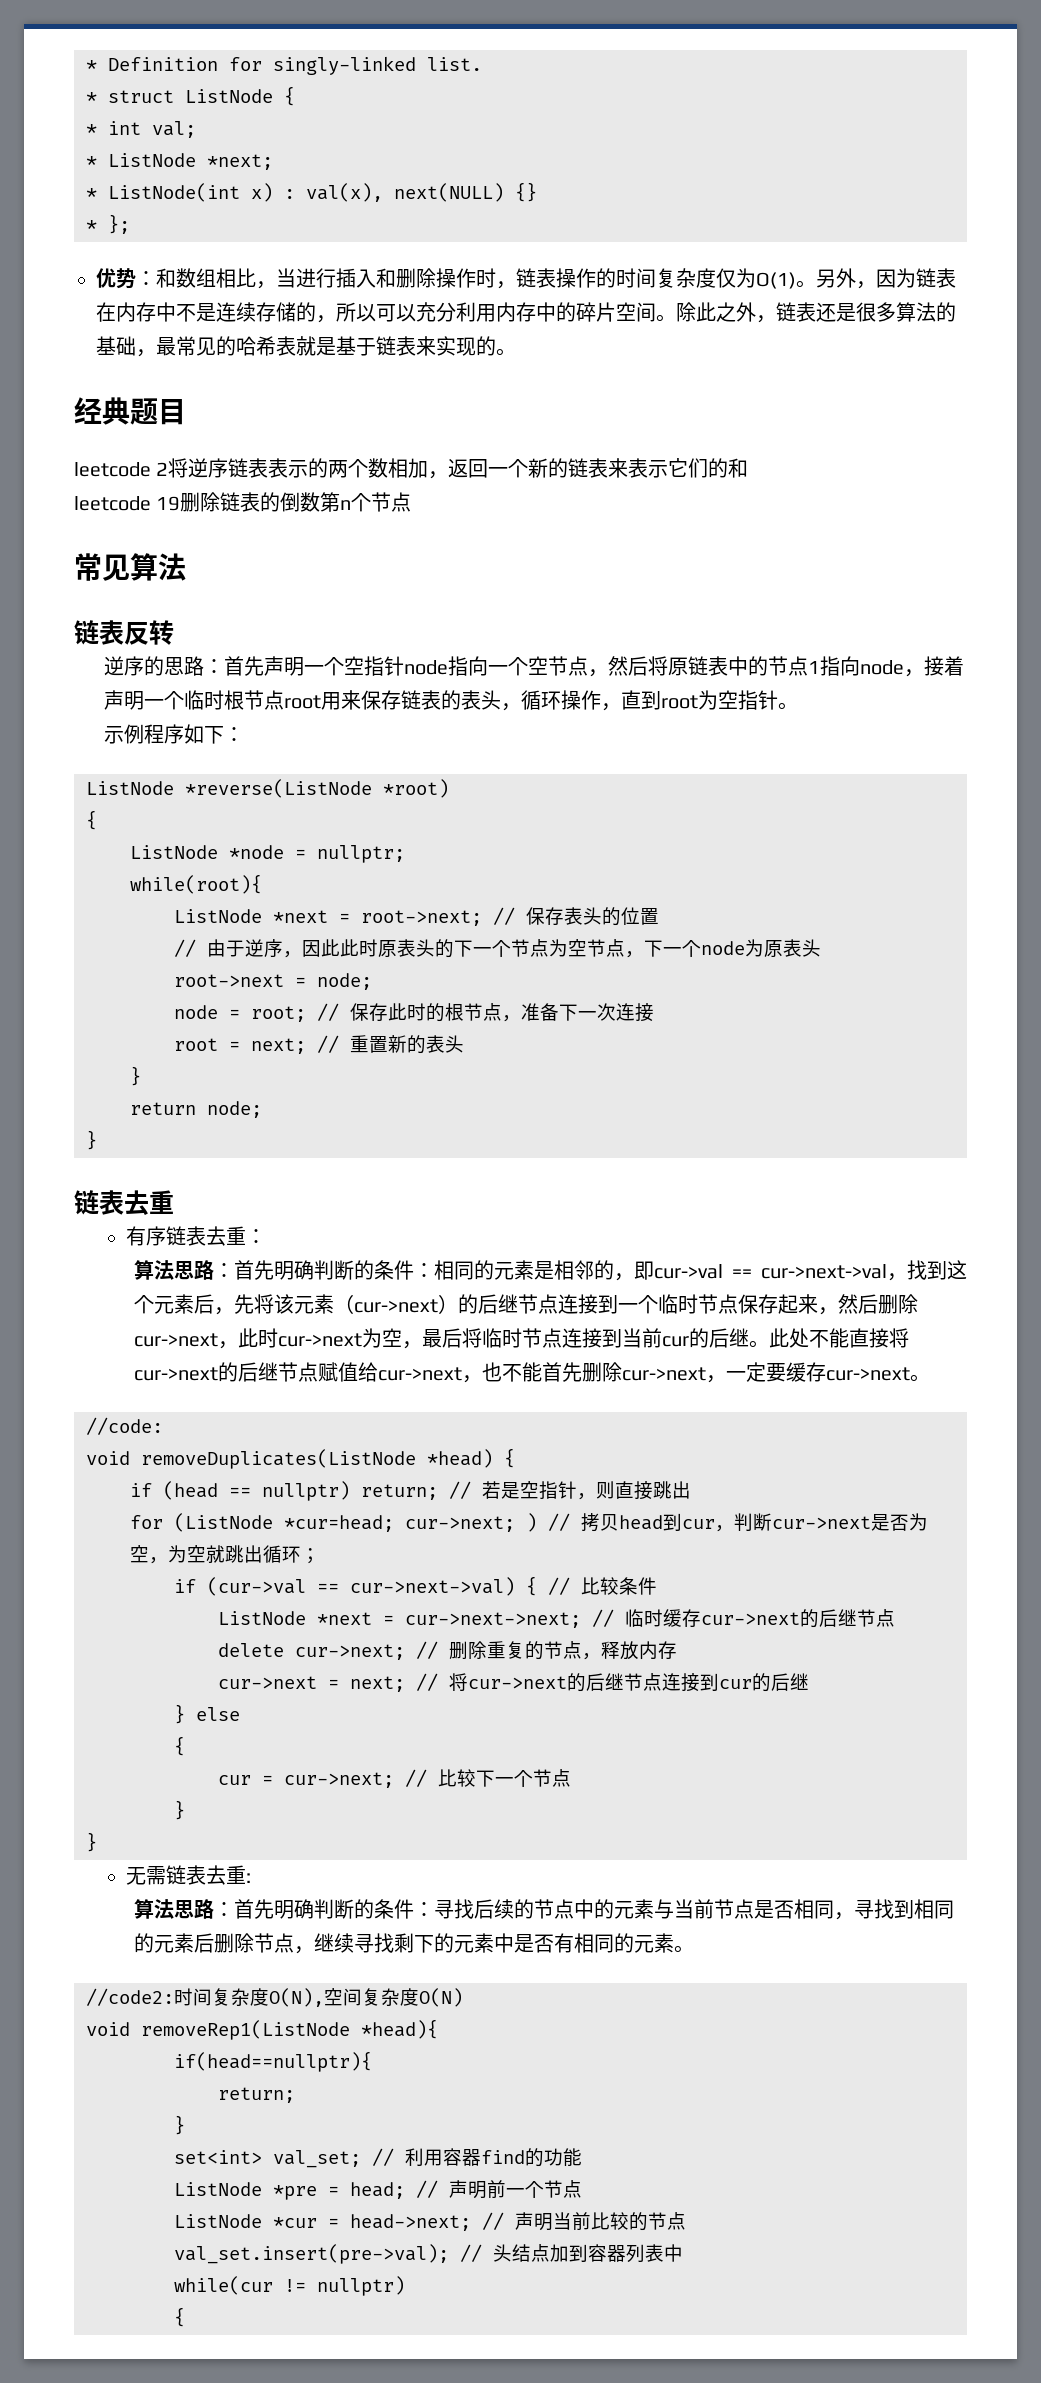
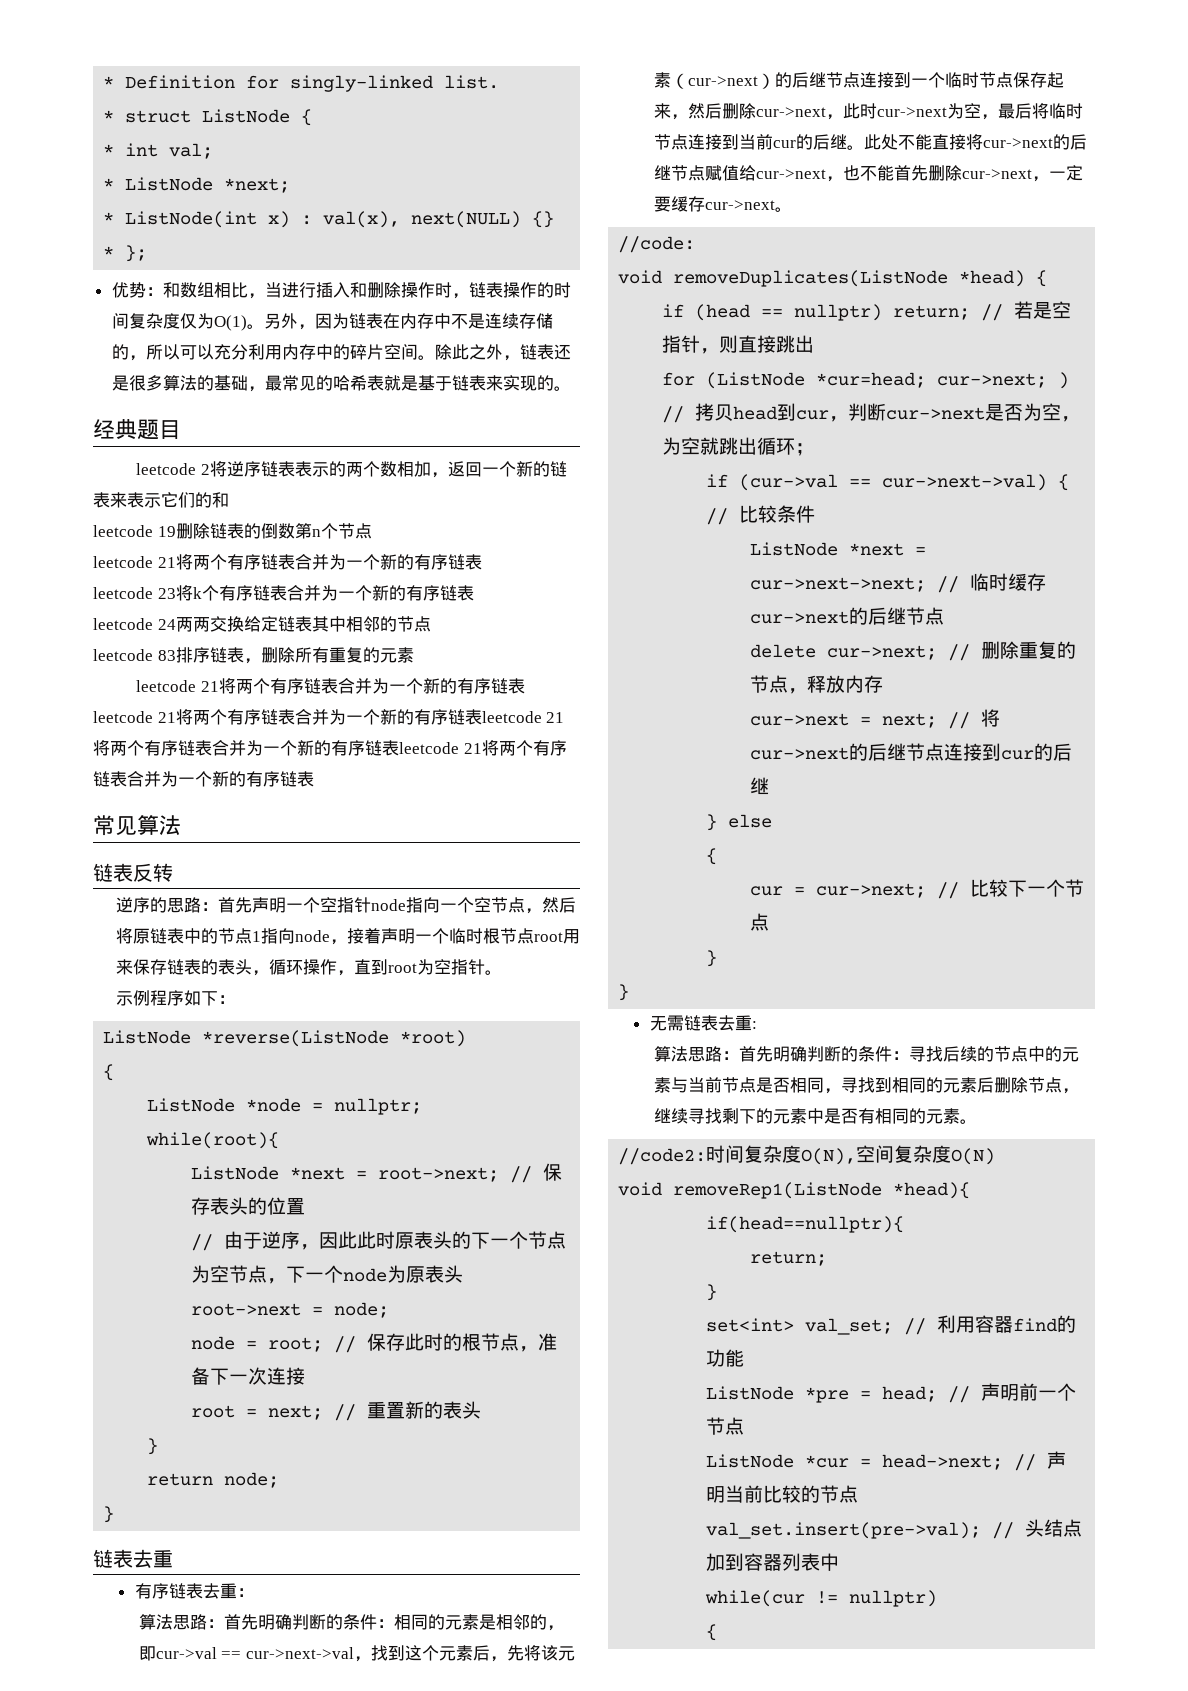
  leetcode 19删除链表的倒数第n个节点
+ leetcode 21将两个有序链表合并为一个新的有序链表
+ leetcode 23将k个有序链表合并为一个新的有序链表
+ leetcode 24两两交换给定链表其中相邻的节点
+ leetcode 83排序链表，删除所有重复的元素
+ leetcode 21将两个有序链表合并为一个新的有序链表leetcode 21将两个有序链表合并为一个新的有序链表leetcode 21将两个有序链表合并为一个新的有序链表leetcode 21将两个有序链表合并为一个新的有序链表

